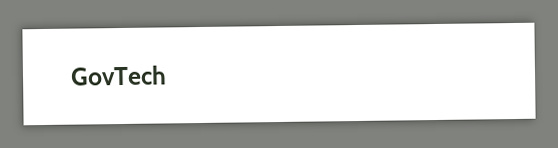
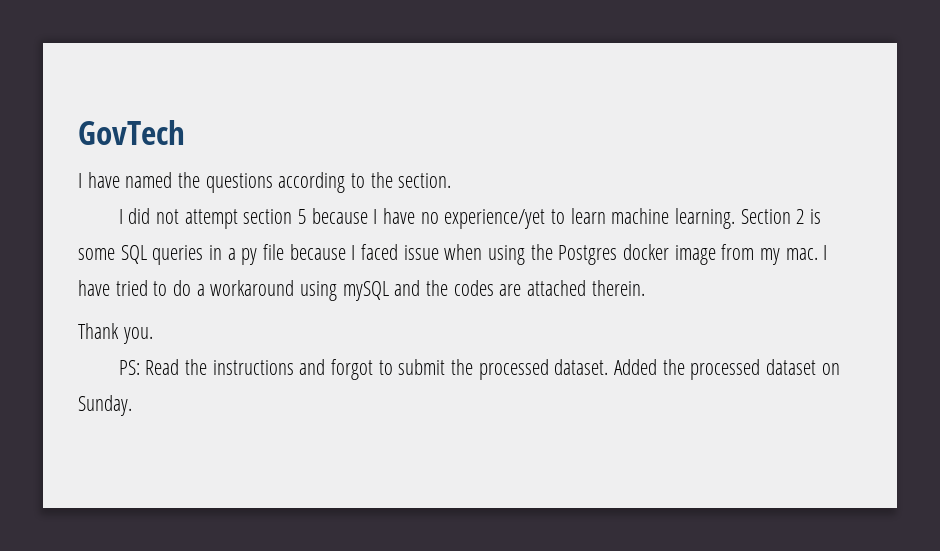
+ I have named the questions according to the section.
+ I did not attempt section 5 because I have no experience/yet to learn machine learning. Section 2 is some SQL queries in a py file because I faced issue when using the Postgres docker image from my mac. I have tried to do a workaround using mySQL and the codes are attached therein.
+ Thank you.
+ PS: Read the instructions and forgot to submit the processed dataset. Added the processed dataset on Sunday.

